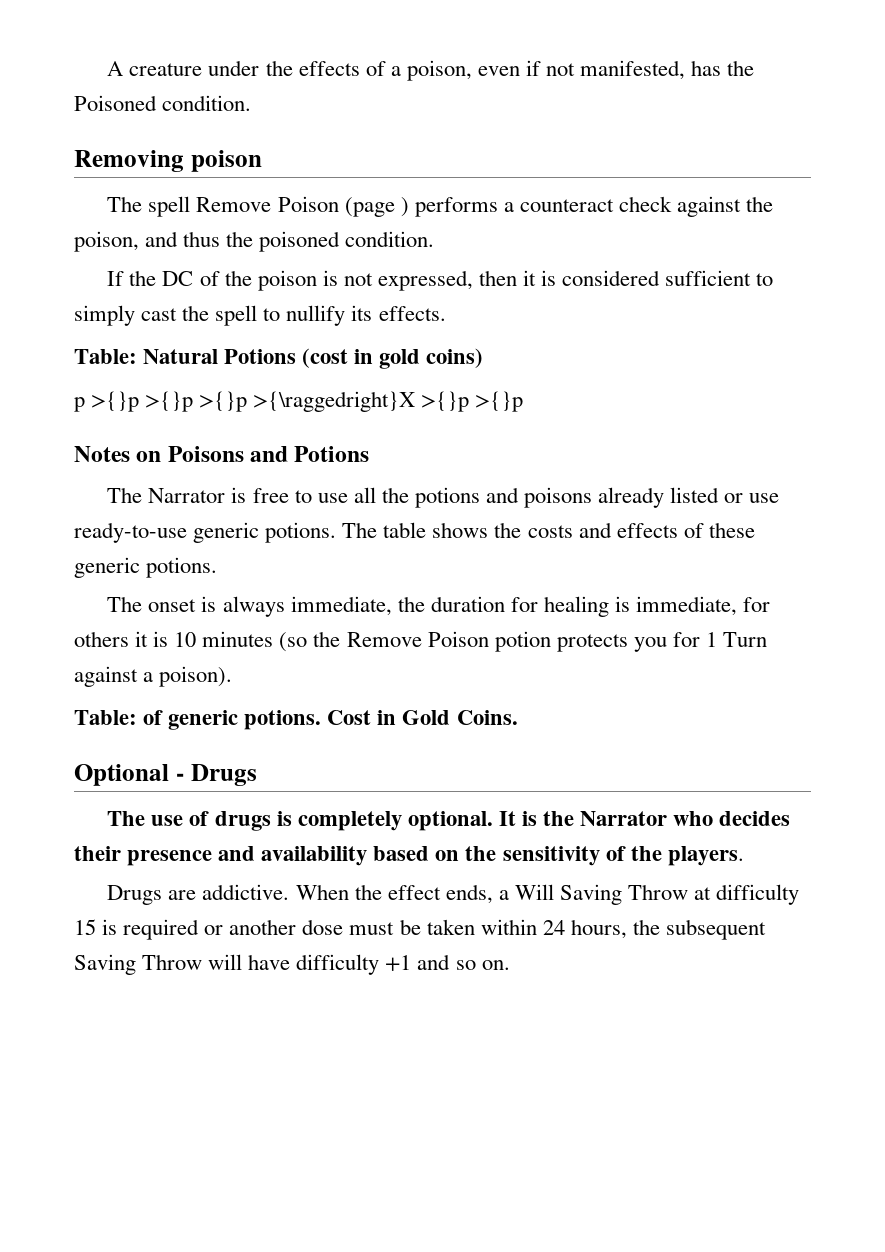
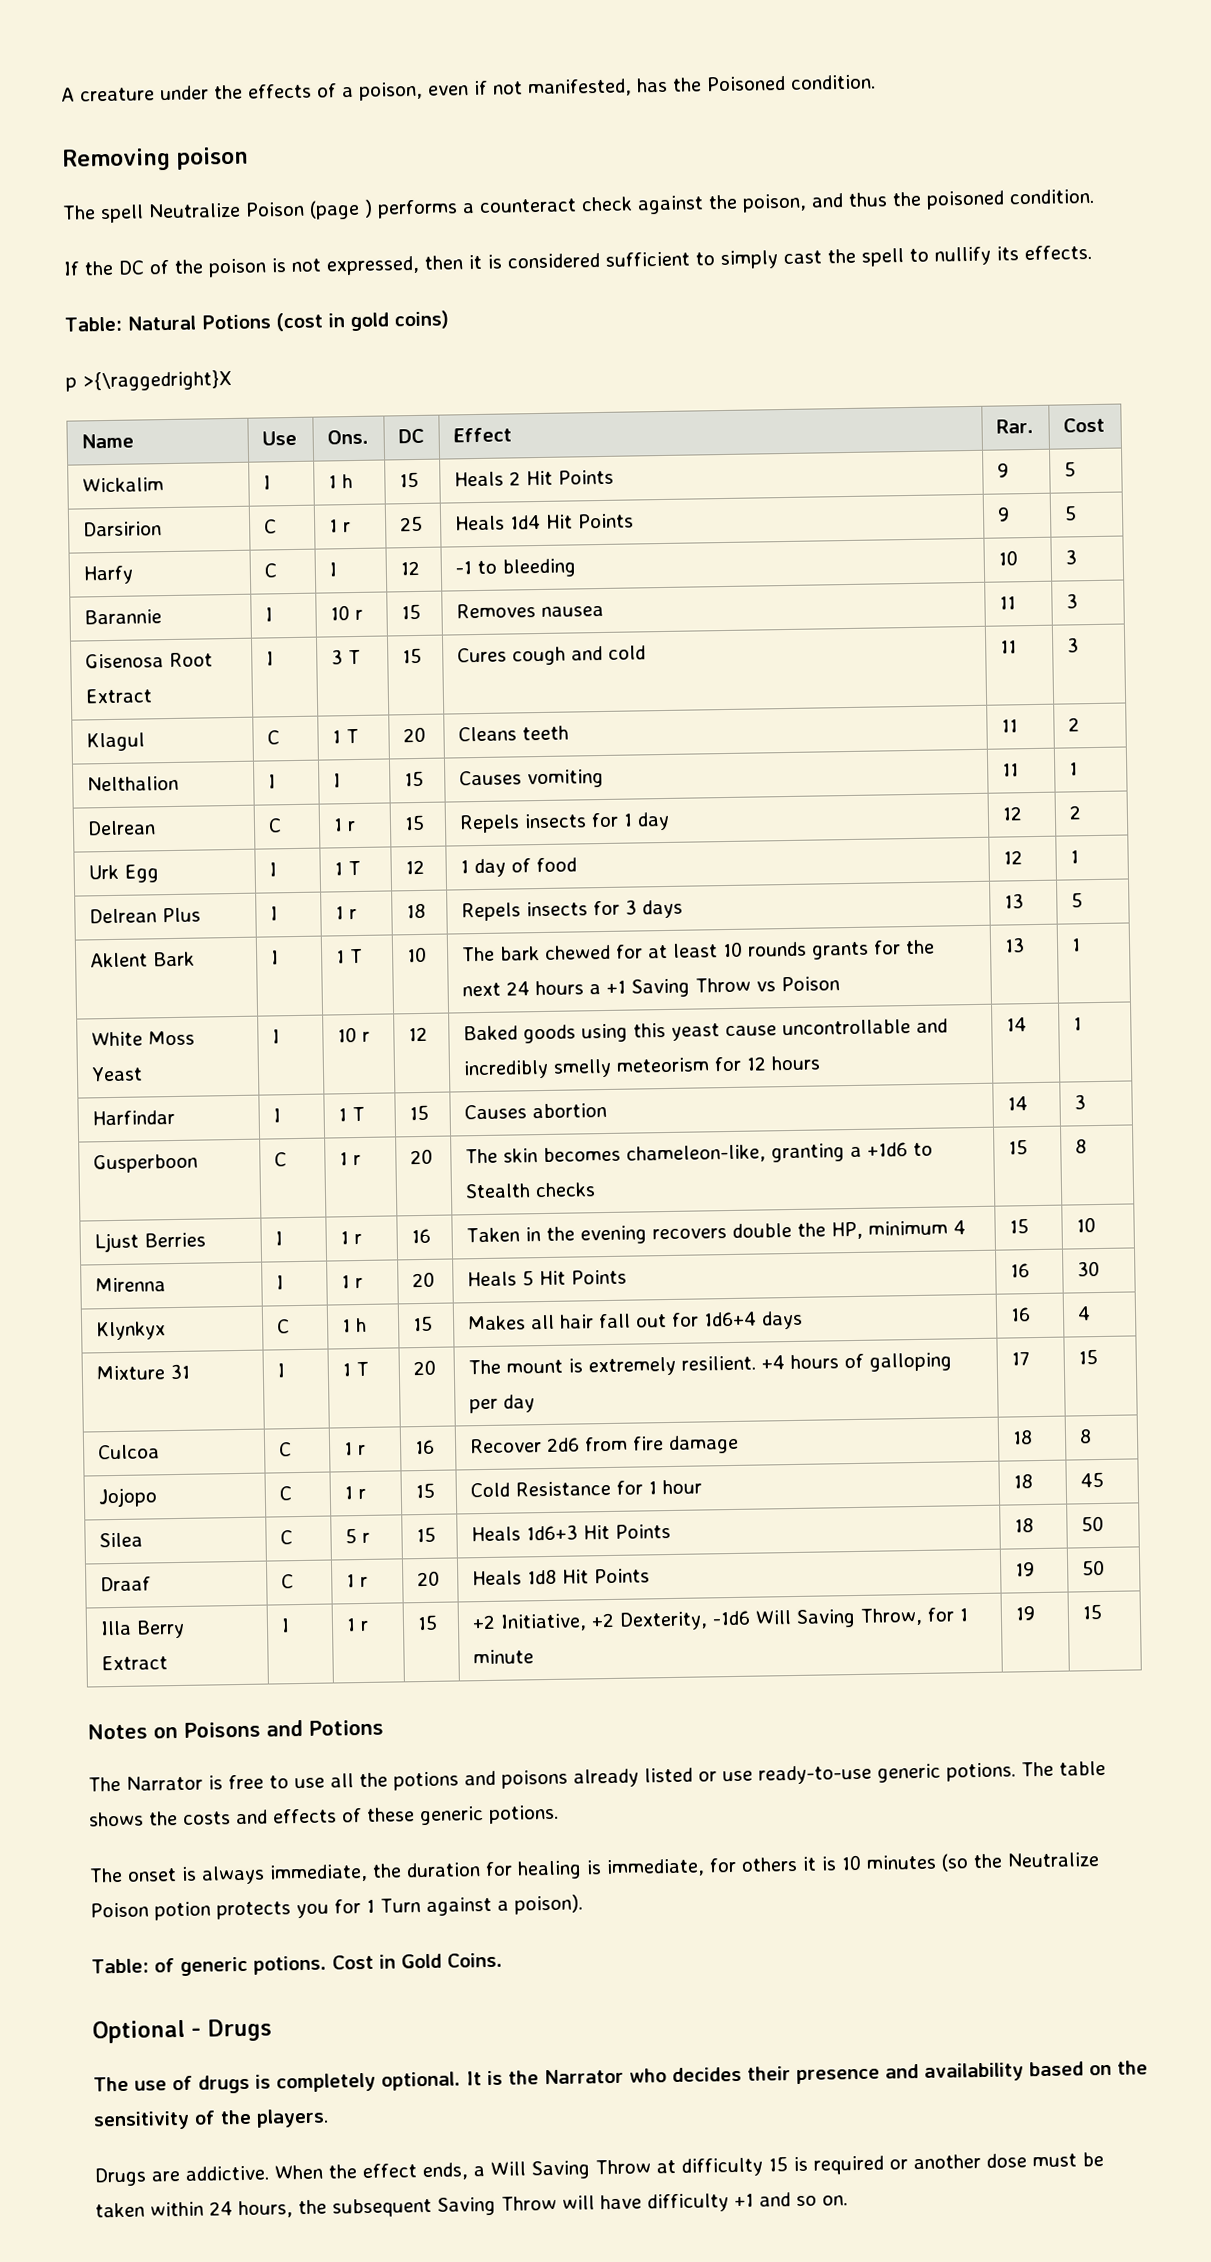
- The spell Remove Poison (page ) performs a counteract check against the poison, and thus the poisoned condition.
+ The spell Neutralize Poison (page ) performs a counteract check against the poison, and thus the poisoned condition.
- p >{}p >{}p >{}p >{\raggedright}X >{}p >{}p
+ p >{\raggedright}X
+ Name | Use | Ons. | DC | Effect | Rar. | Cost
+ Wickalim | I | 1 h | 15 | Heals 2 Hit Points | 9 | 5
+ Darsirion | C | 1 r | 25 | Heals 1d4 Hit Points | 9 | 5
+ Harfy | C | I | 12 | -1 to bleeding | 10 | 3
+ Barannie | I | 10 r | 15 | Removes nausea | 11 | 3
+ Gisenosa Root Extract | I | 3 T | 15 | Cures cough and cold | 11 | 3
+ Klagul | C | 1 T | 20 | Cleans teeth | 11 | 2
+ Nelthalion | I | I | 15 | Causes vomiting | 11 | 1
+ Delrean | C | 1 r | 15 | Repels insects for 1 day | 12 | 2
+ Urk Egg | I | 1 T | 12 | 1 day of food | 12 | 1
+ Delrean Plus | I | 1 r | 18 | Repels insects for 3 days | 13 | 5
+ Aklent Bark | I | 1 T | 10 | The bark chewed for at least 10 rounds grants for the next 24 hours a +1 Saving Throw vs Poison | 13 | 1
+ White Moss Yeast | I | 10 r | 12 | Baked goods using this yeast cause uncontrollable and incredibly smelly meteorism for 12 hours | 14 | 1
+ Harfindar | I | 1 T | 15 | Causes abortion | 14 | 3
+ Gusperboon | C | 1 r | 20 | The skin becomes chameleon-like, granting a +1d6 to Stealth checks | 15 | 8
+ Ljust Berries | I | 1 r | 16 | Taken in the evening recovers double the HP, minimum 4 | 15 | 10
+ Mirenna | I | 1 r | 20 | Heals 5 Hit Points | 16 | 30
+ Klynkyx | C | 1 h | 15 | Makes all hair fall out for 1d6+4 days | 16 | 4
+ Mixture 31 | I | 1 T | 20 | The mount is extremely resilient. +4 hours of galloping per day | 17 | 15
+ Culcoa | C | 1 r | 16 | Recover 2d6 from fire damage | 18 | 8
+ Jojopo | C | 1 r | 15 | Cold Resistance for 1 hour | 18 | 45
+ Silea | C | 5 r | 15 | Heals 1d6+3 Hit Points | 18 | 50
+ Draaf | C | 1 r | 20 | Heals 1d8 Hit Points | 19 | 50
+ Illa Berry Extract | I | 1 r | 15 | +2 Initiative, +2 Dexterity, -1d6 Will Saving Throw, for 1 minute | 19 | 15
- The onset is always immediate, the duration for healing is immediate, for others it is 10 minutes (so the Remove Poison potion protects you for 1 Turn against a poison).
+ The onset is always immediate, the duration for healing is immediate, for others it is 10 minutes (so the Neutralize Poison potion protects you for 1 Turn against a poison).

